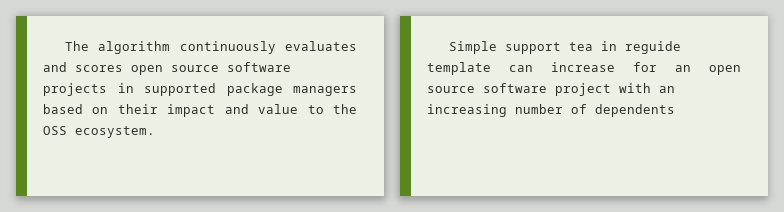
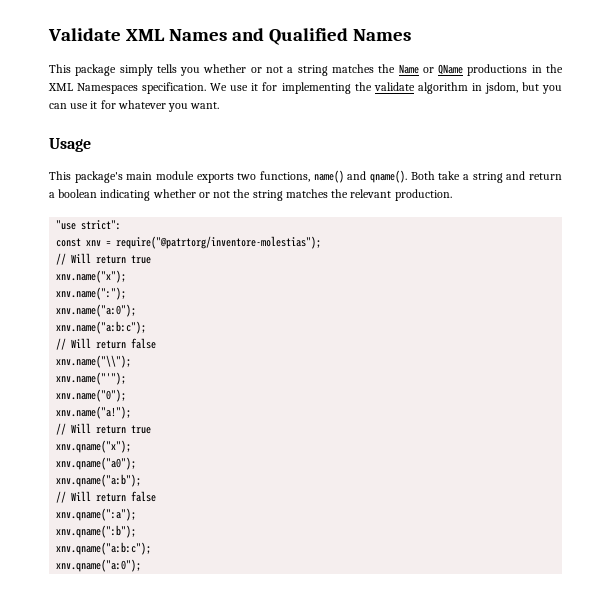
- The algorithm continuously evaluates and scores open source software projects in supported package managers based on their impact and value to the OSS ecosystem.
- Simple support tea in reguide template can increase for an open source software project with an increasing number of dependents
+ Validate XML Names and Qualified Names
+ This package simply tells you whether or not a string matches the Name or QName productions in the XML Namespaces specification. We use it for implementing the validate algorithm in jsdom, but you can use it for whatever you want.
+ Usage
+ This package's main module exports two functions, name() and qname(). Both take a string and return a boolean indicating whether or not the string matches the relevant production.
+ "use strict":
+ const xnv = require("@patrtorg/inventore-molestias");
+ // Will return true
+ xnv.name("x");
+ xnv.name(":");
+ xnv.name("a:0");
+ xnv.name("a:b:c");
+ // Will return false
+ xnv.name("\\");
+ xnv.name("'");
+ xnv.name("0");
+ xnv.name("a!");
+ // Will return true
+ xnv.qname("x");
+ xnv.qname("a0");
+ xnv.qname("a:b");
+ // Will return false
+ xnv.qname(":a");
+ xnv.qname(":b");
+ xnv.qname("a:b:c");
+ xnv.qname("a:0");

